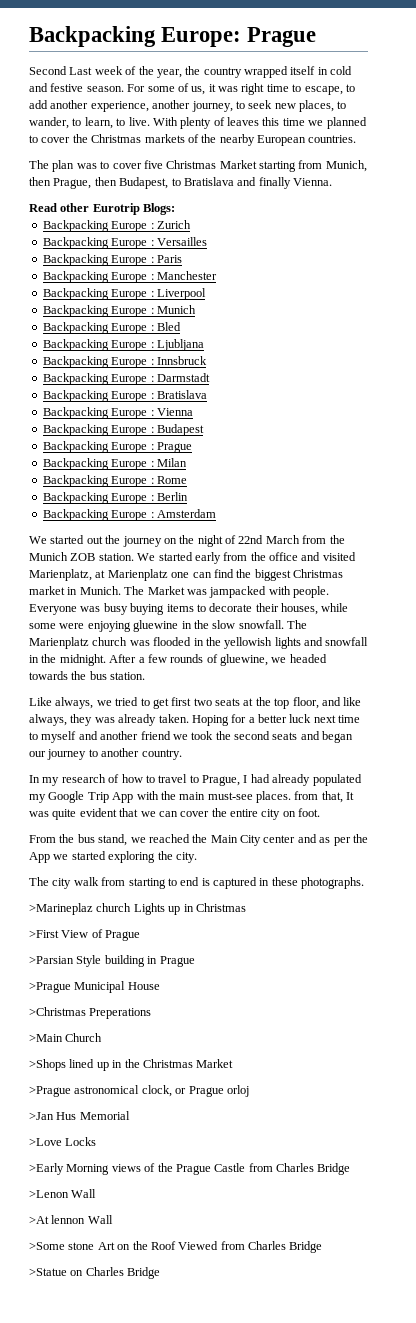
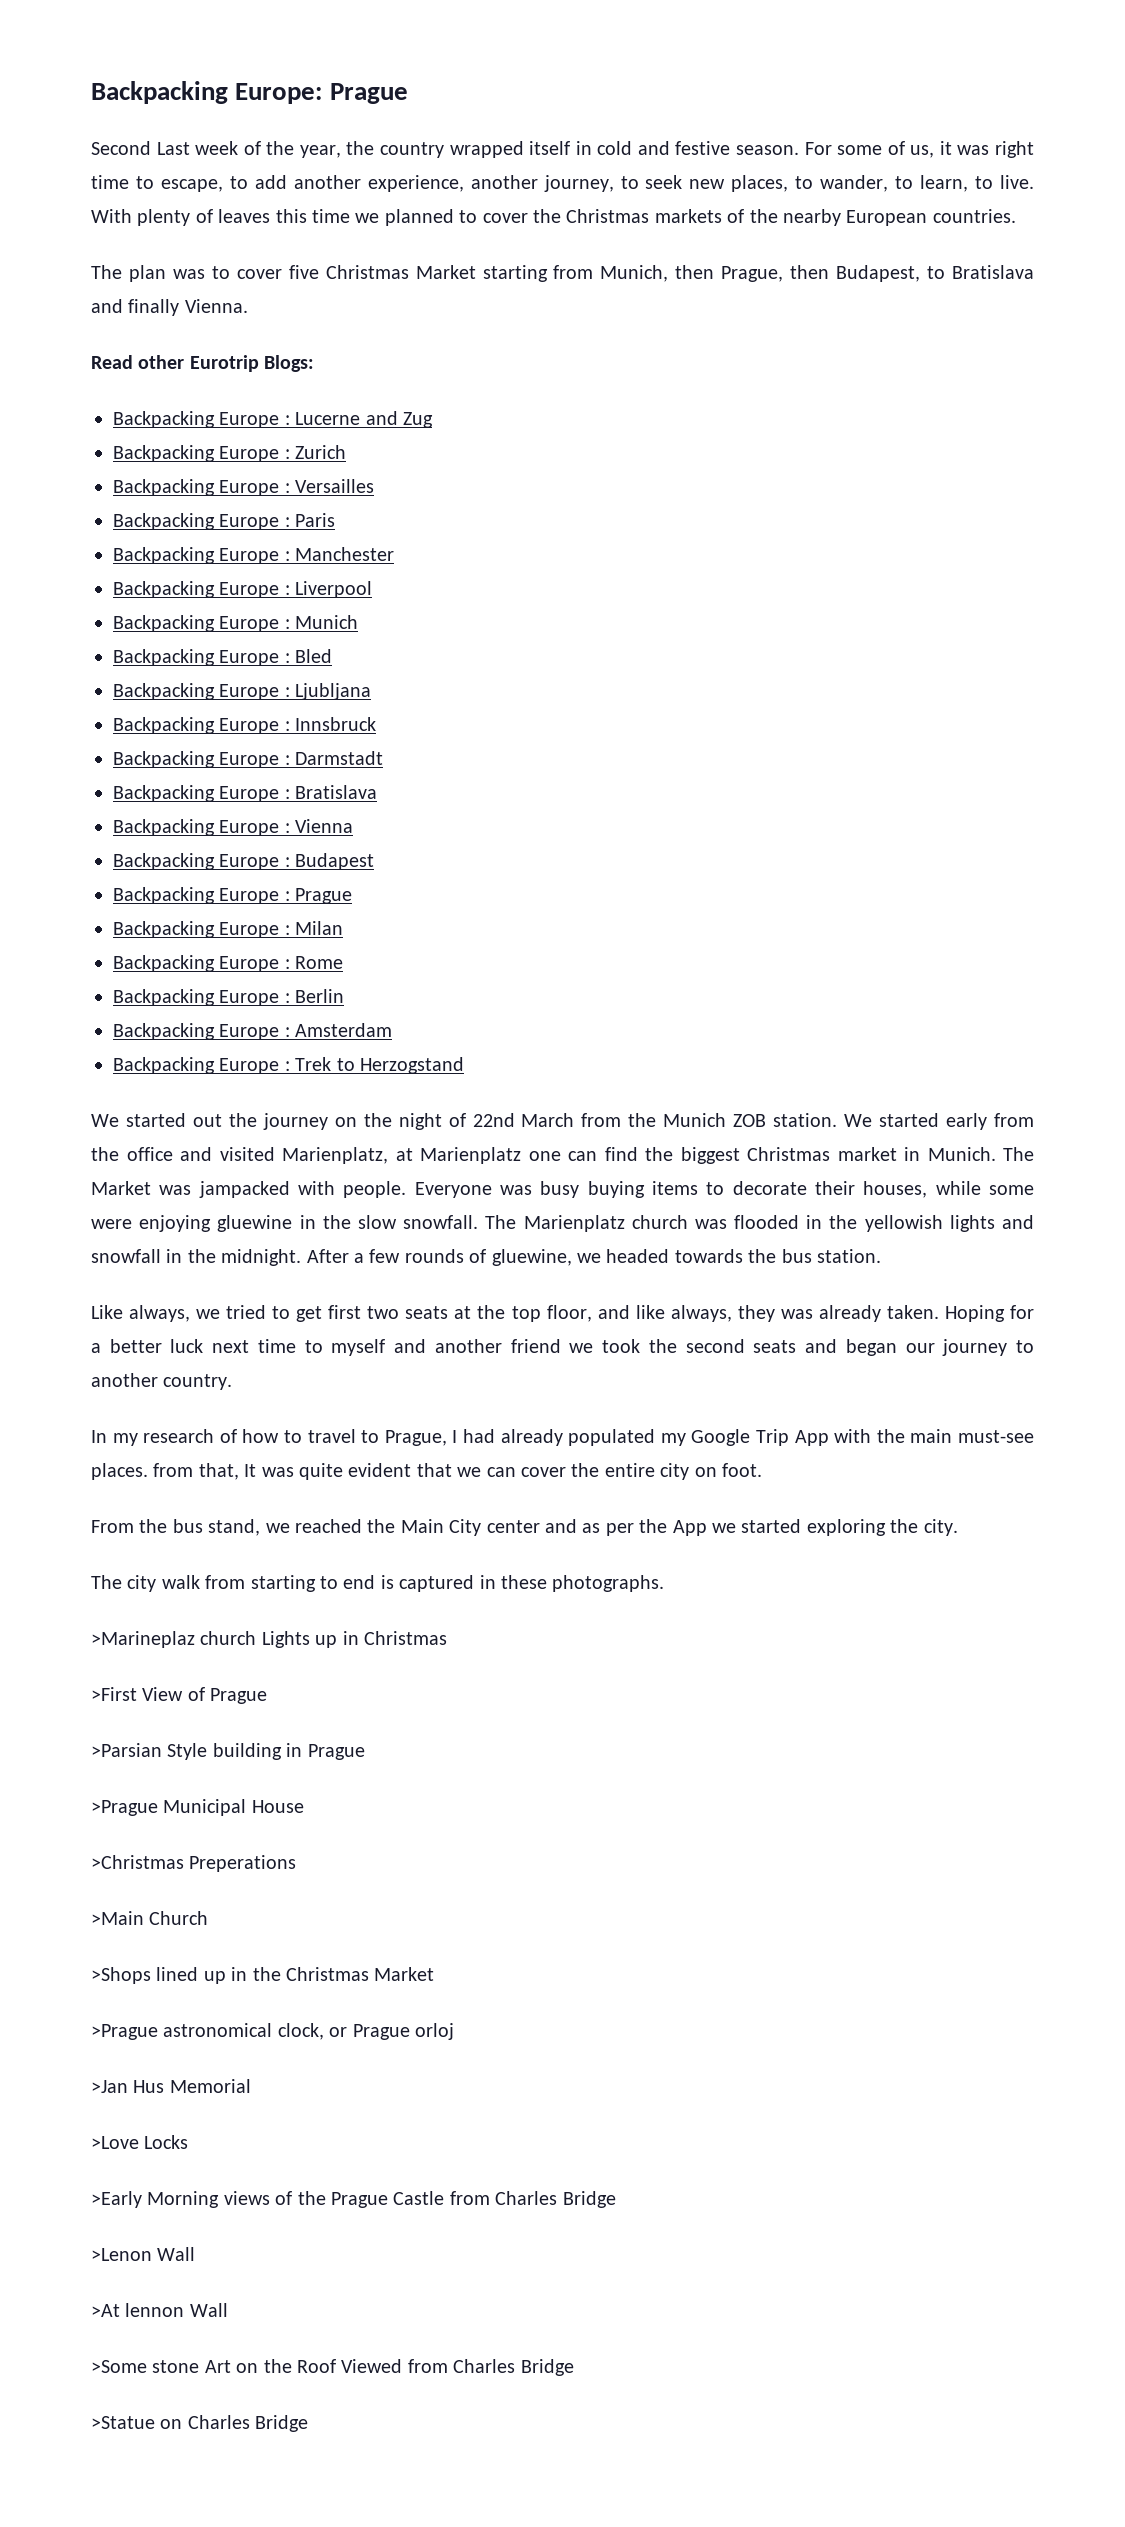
+ Backpacking Europe : Lucerne and Zug
+ Backpacking Europe : Trek to Herzogstand

